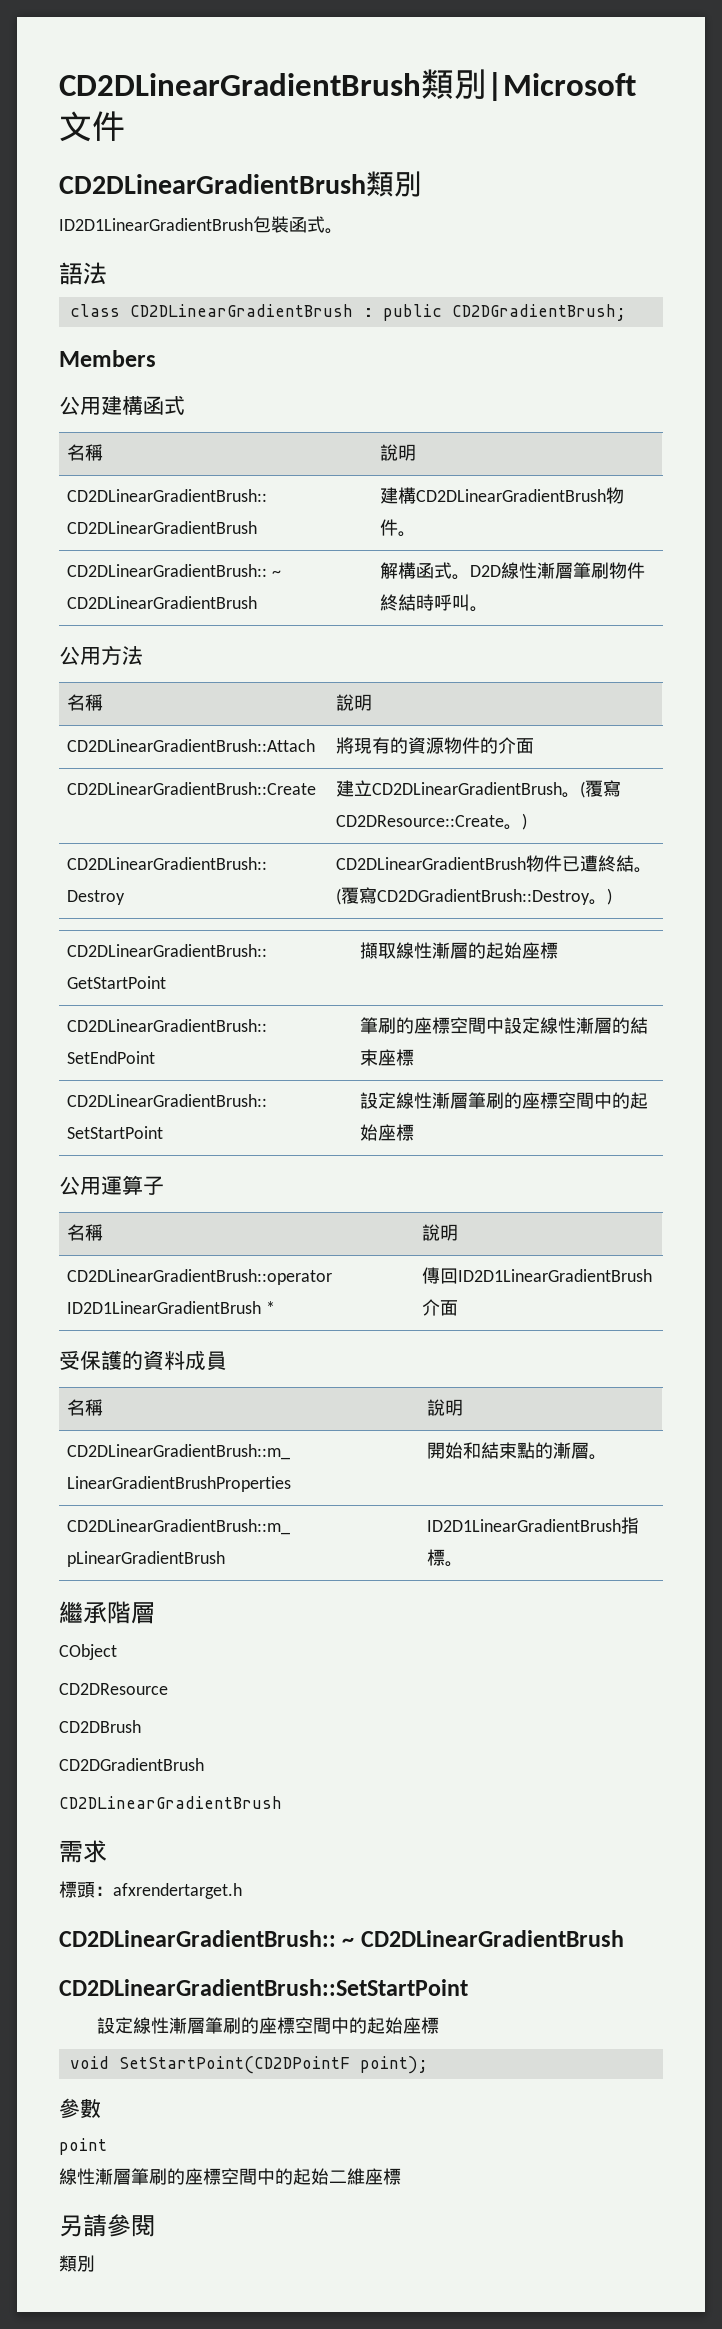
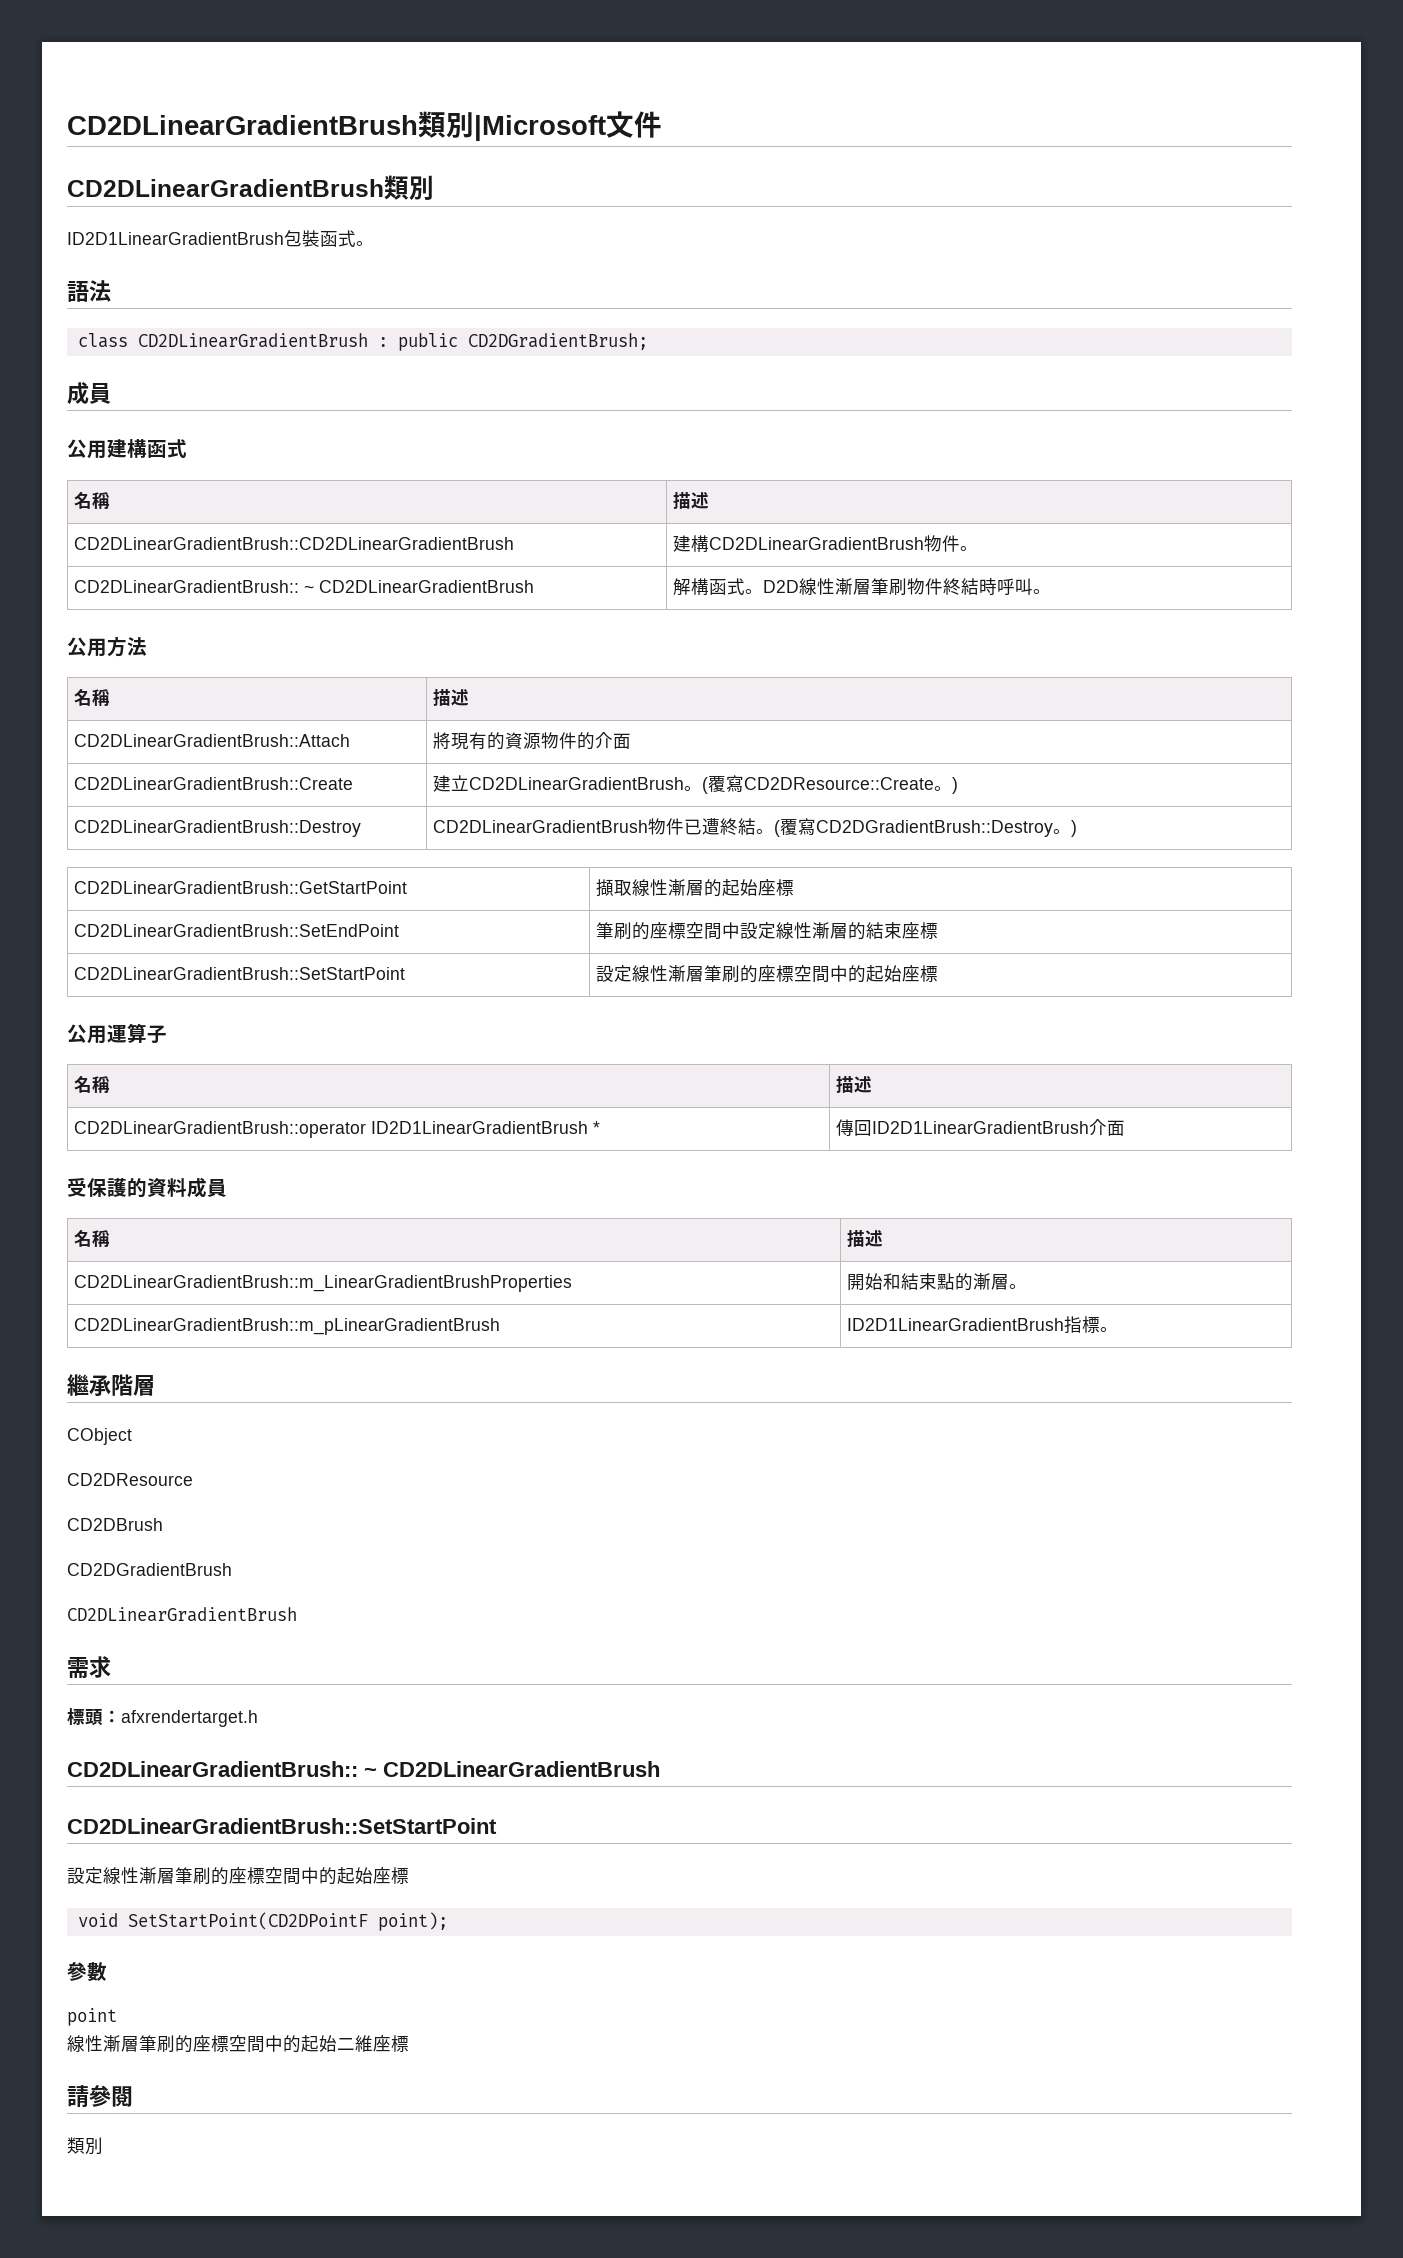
  class CD2DLinearGradientBrush : public CD2DGradientBrush;
- Members
+ 成員
  公用建構函式
- 名稱 | 說明
+ 名稱 | 描述
  公用方法
- 名稱 | 說明
+ 名稱 | 描述
  公用運算子
- 名稱 | 說明
+ 名稱 | 描述
  受保護的資料成員
- 名稱 | 說明
+ 名稱 | 描述
- 另請參閱
+ 請參閱

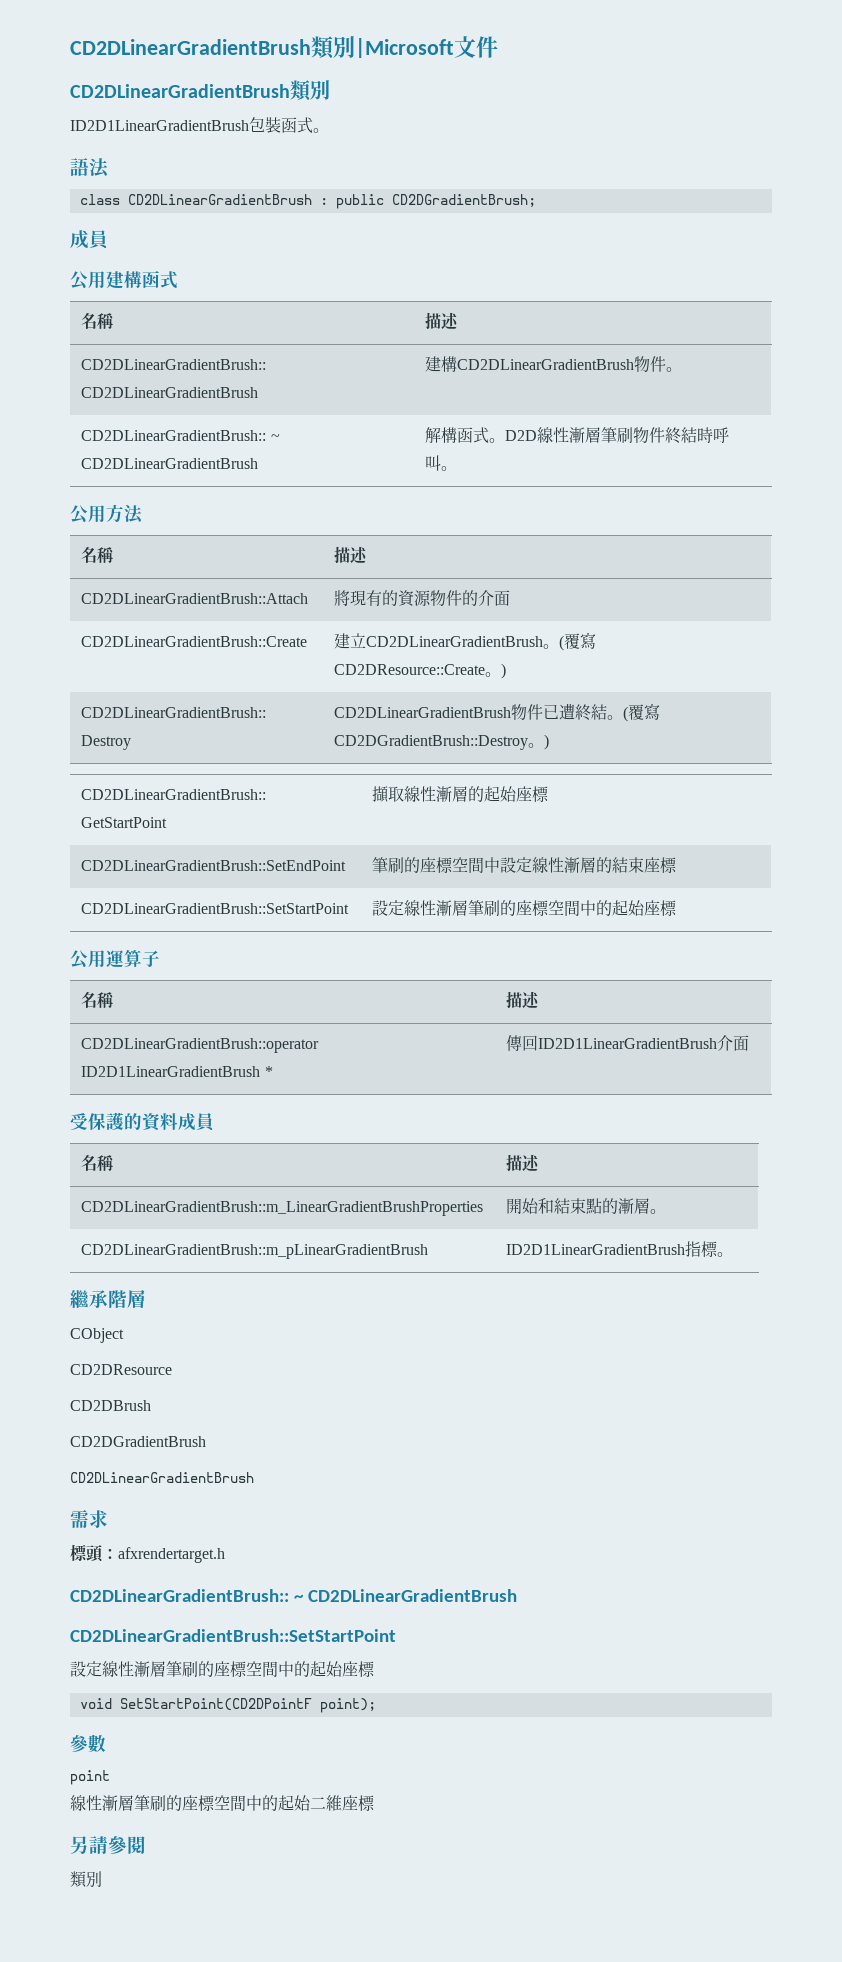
- 請參閱
+ 另請參閱

